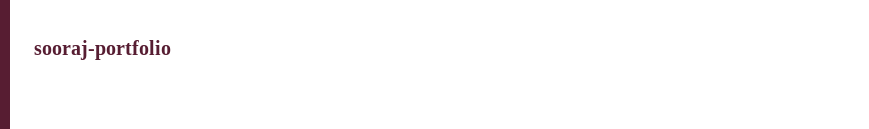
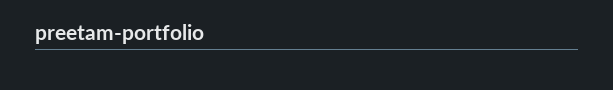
- sooraj-portfolio
+ preetam-portfolio

